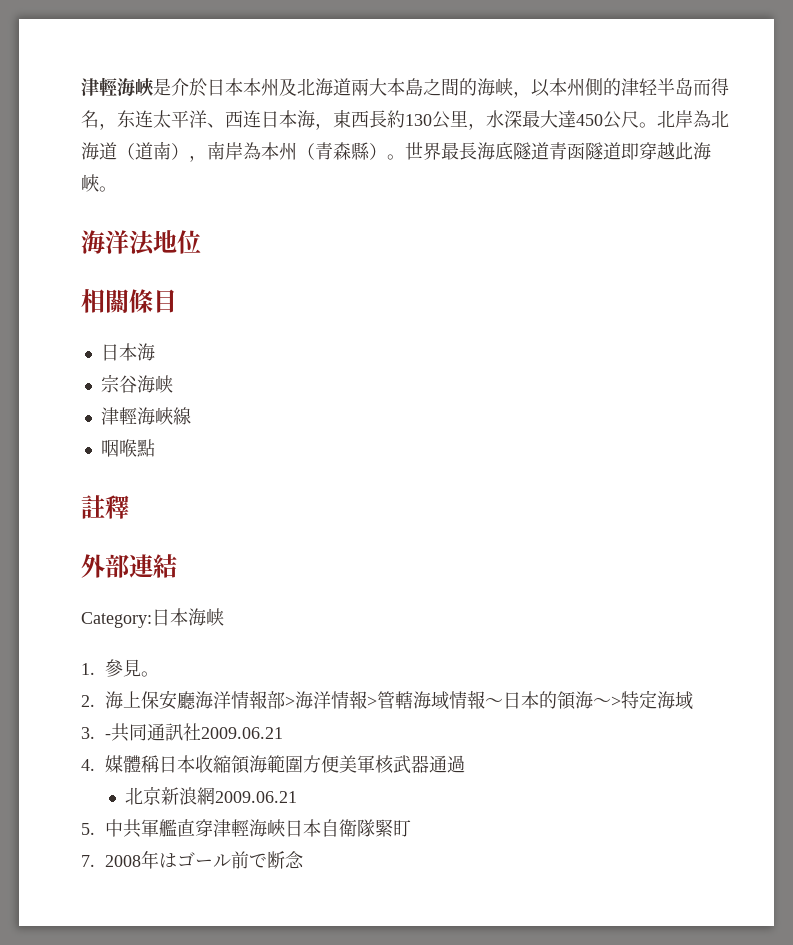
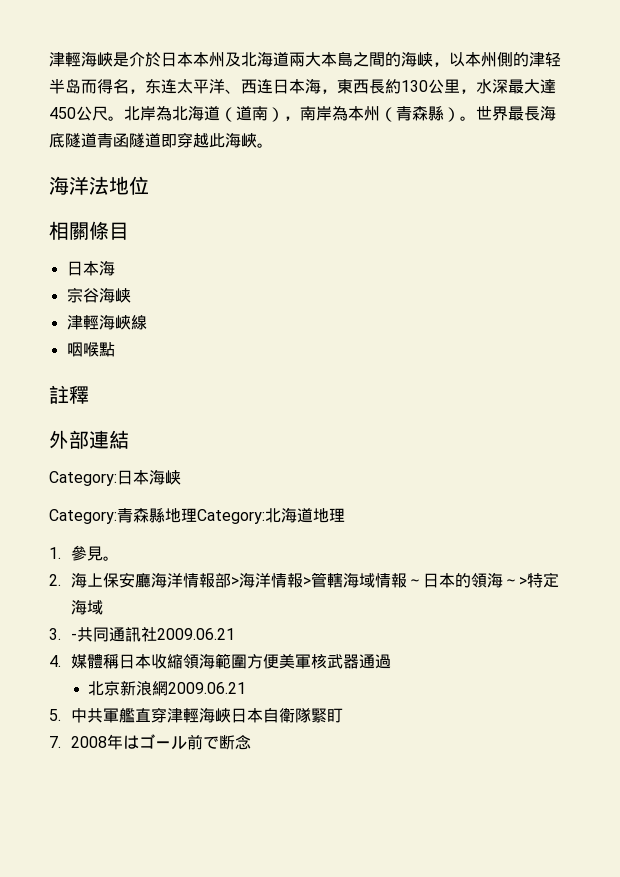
+ Category:青森縣地理Category:北海道地理

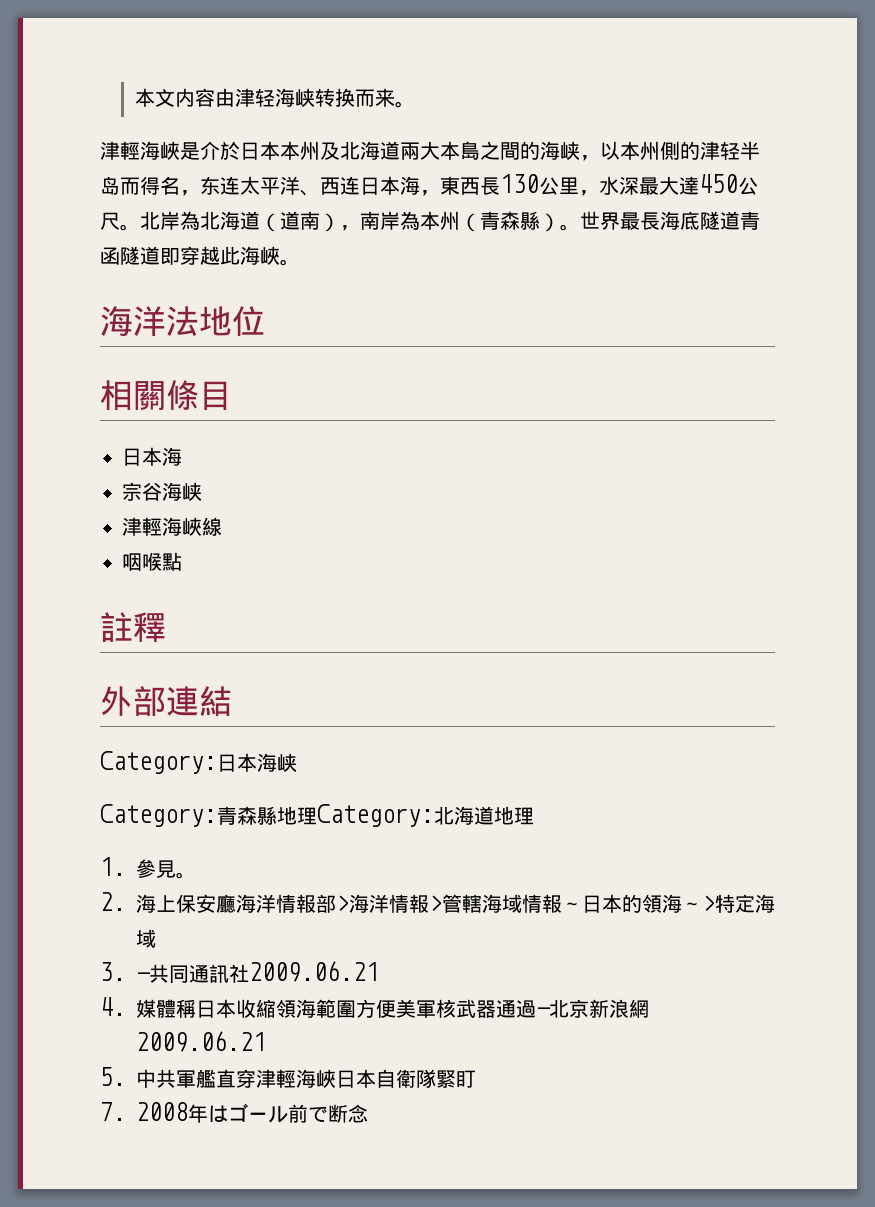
+ 本文内容由津轻海峡转换而来。
- 津輕海峽是介於日本本州及北海道兩大本島之間的海峡，以本州側的津轻半岛而得名，东连太平洋、西连日本海，東西長約130公里，水深最大達450公尺。
+ 津輕海峽是介於日本本州及北海道兩大本島之間的海峡，以本州側的津轻半岛而得名，东连太平洋、西连日本海，東西長130公里，水深最大達450公尺。
- 4.媒體稱日本收縮領海範圍方便美軍核武器通過
- 北京新浪網2009.06.21
+ 4.媒體稱日本收縮領海範圍方便美軍核武器通過-北京新浪網2009.06.21

